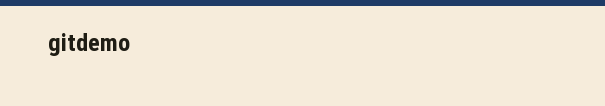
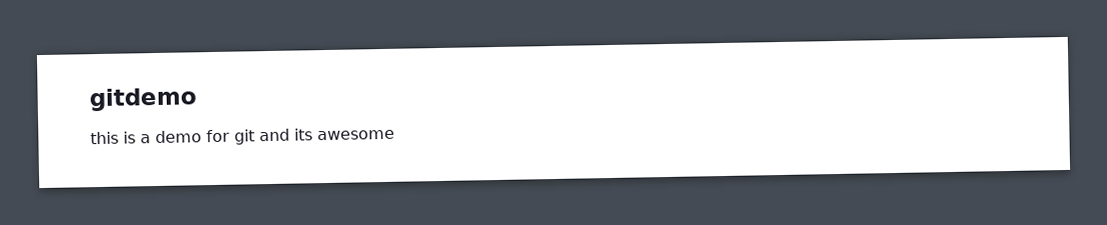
+ this is a demo for git and its awesome

